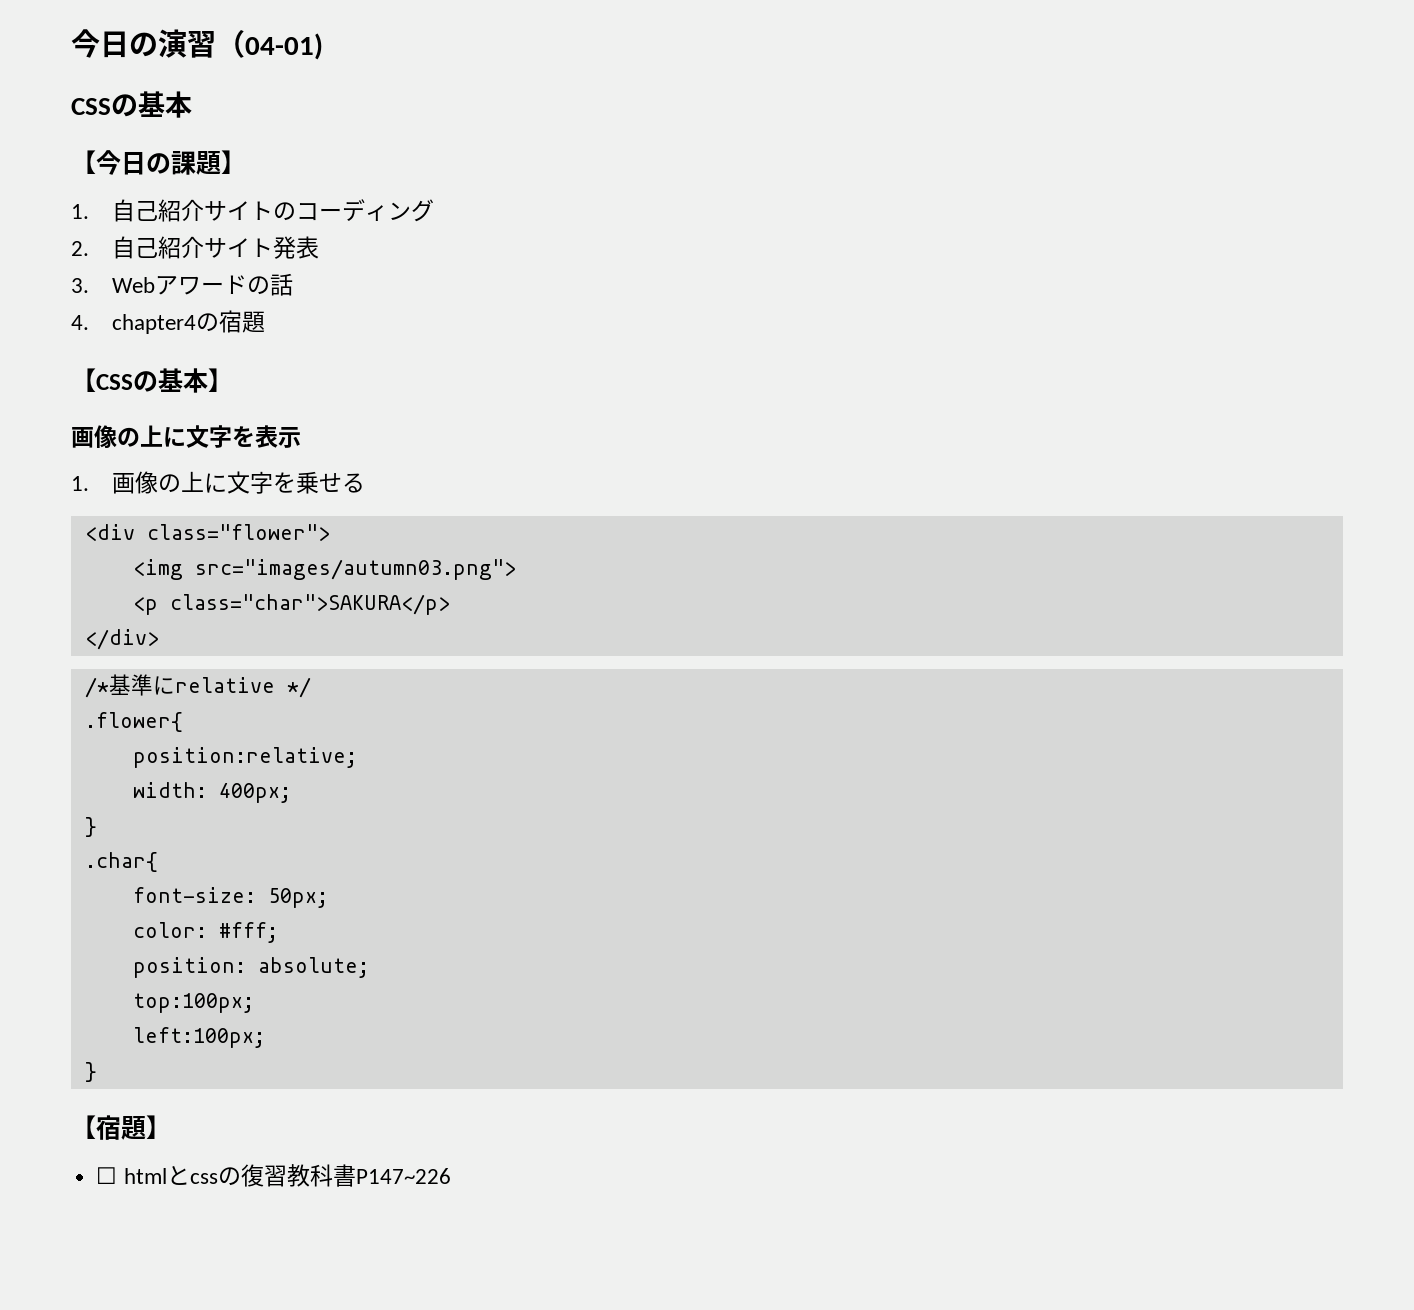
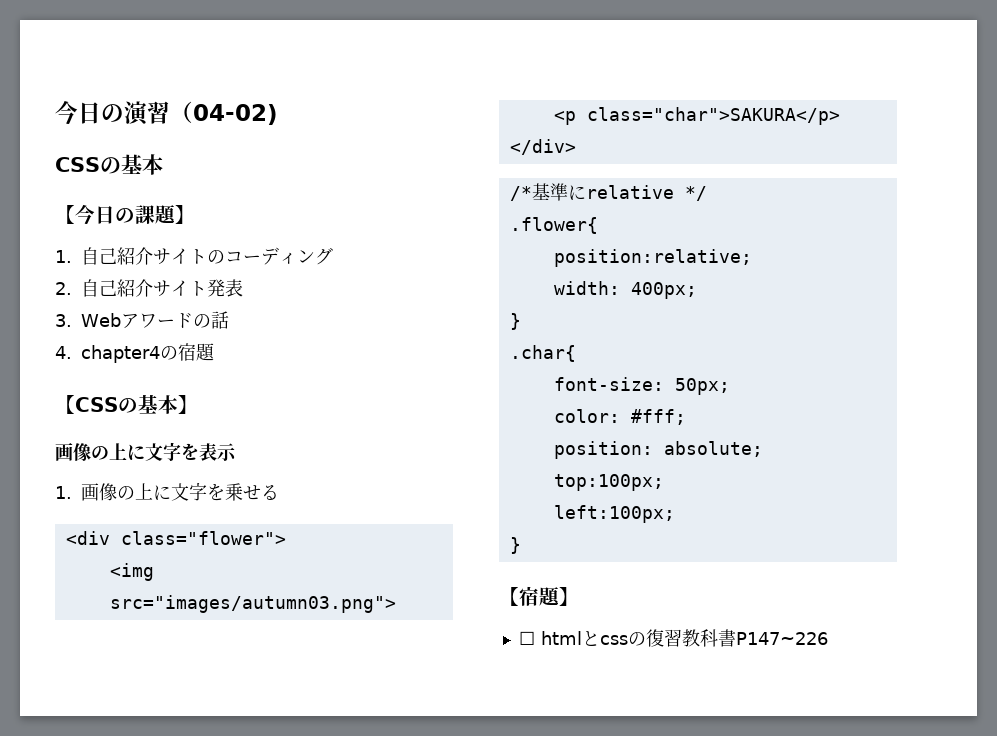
- 今日の演習（04-01)
+ 今日の演習（04-02)

